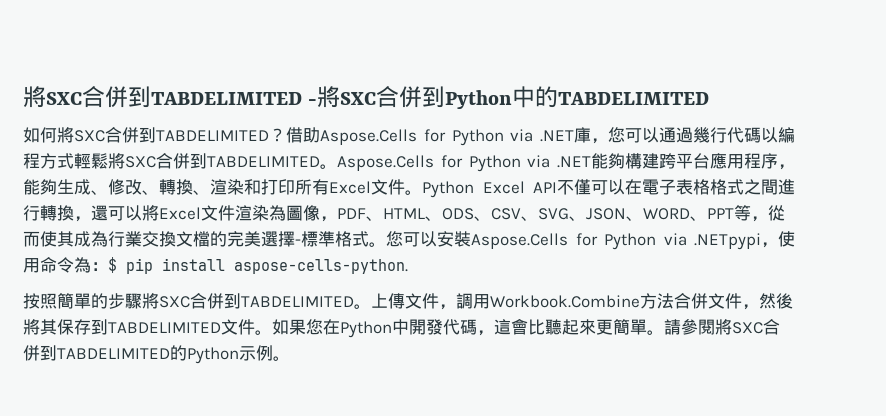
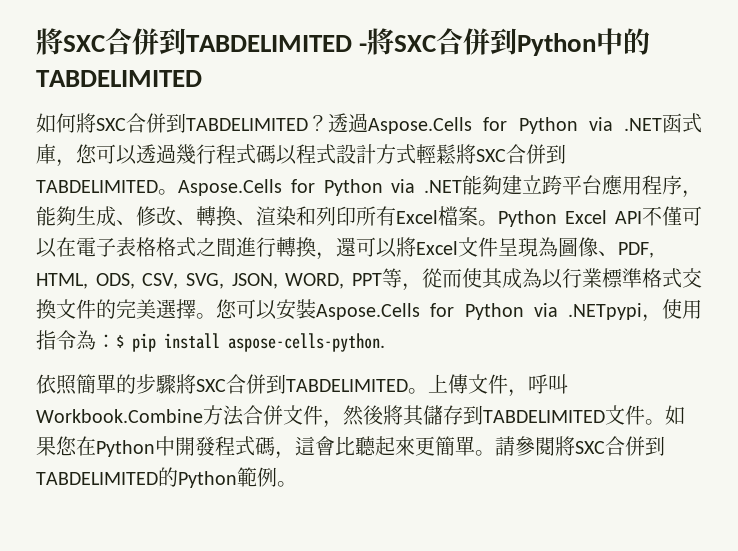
- 借助Aspose.Cells for Python via .NET庫，您可以通過幾行代碼以編程方式輕鬆將SXC合併到TABDELIMITED。
+ 透過Aspose.Cells for Python via .NET函式庫，您可以透過幾行程式碼以程式設計方式輕鬆將SXC合併到TABDELIMITED。
- Aspose.Cells for Python via .NET能夠構建跨平台應用程序，能夠生成、修改、轉換、渲染和打印所有Excel文件。
+ Aspose.Cells for Python via .NET能夠建立跨平台應用程序，能夠生成、修改、轉換、渲染和列印所有Excel檔案。
- Python Excel API不僅可以在電子表格格式之間進行轉換，還可以將Excel文件渲染為圖像，PDF、HTML、ODS、CSV、SVG、JSON、WORD、PPT等，從而使其成為行業交換文檔的完美選擇-標準格式。
+ Python Excel API不僅可以在電子表格格式之間進行轉換，還可以將Excel文件呈現為圖像、PDF, HTML, ODS, CSV, SVG, JSON, WORD, PPT等，從而使其成為以行業標準格式交換文件的完美選擇。
- 您可以安裝Aspose.Cells for Python via .NETpypi，使用命令為：$ pip install aspose-cells-python.
+ 您可以安裝Aspose.Cells for Python via .NETpypi，使用指令為：$ pip install aspose-cells-python.
- 按照簡單的步驟將SXC合併到TABDELIMITED。
+ 依照簡單的步驟將SXC合併到TABDELIMITED。
- 上傳文件，調用Workbook.Combine方法合併文件，然後將其保存到TABDELIMITED文件。
+ 上傳文件，呼叫Workbook.Combine方法合併文件，然後將其儲存到TABDELIMITED文件。
- 如果您在Python中開發代碼，這會比聽起來更簡單。
+ 如果您在Python中開發程式碼，這會比聽起來更簡單。
- 請參閱將SXC合併到TABDELIMITED的Python示例。
+ 請參閱將SXC合併到TABDELIMITED的Python範例。

